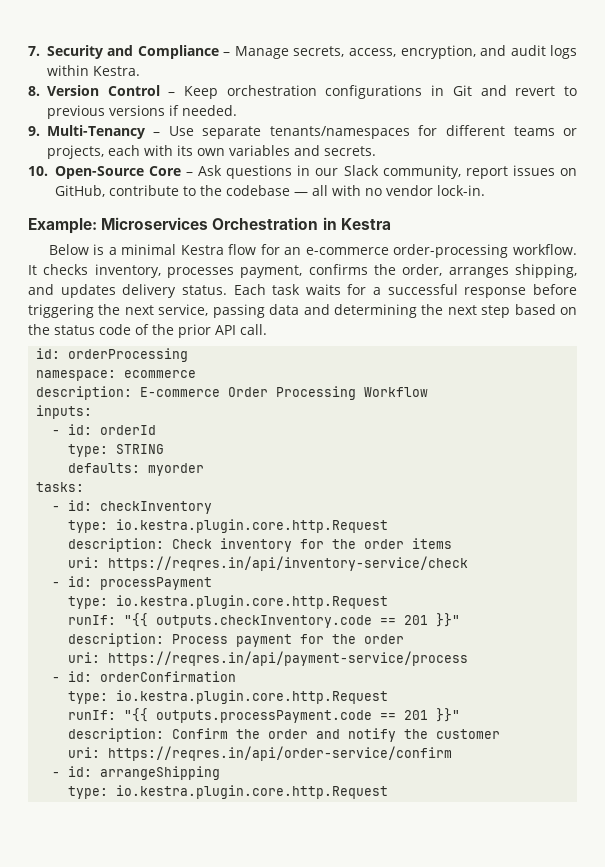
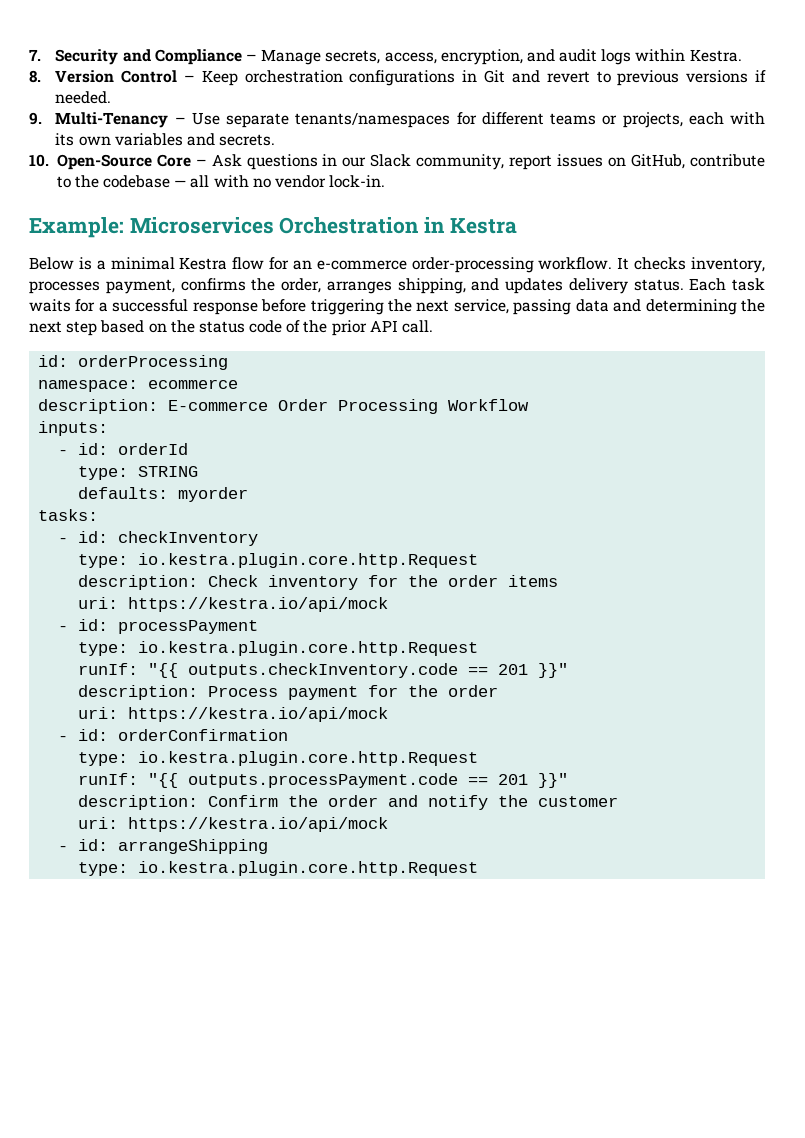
  description: Check inventory for the order items
- uri: https://reqres.in/api/inventory-service/check
+ uri: https://kestra.io/api/mock
  description: Process payment for the order
- uri: https://reqres.in/api/payment-service/process
+ uri: https://kestra.io/api/mock
  description: Confirm the order and notify the customer
- uri: https://reqres.in/api/order-service/confirm
+ uri: https://kestra.io/api/mock

